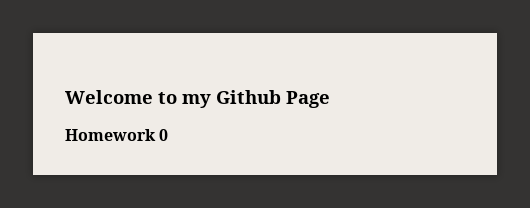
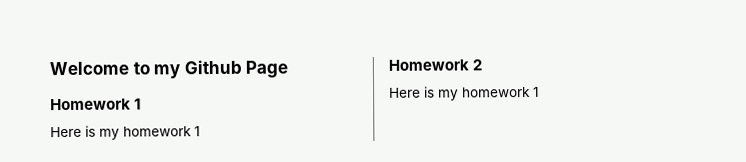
- Homework 0
+ Homework 1
+ Here is my homework 1
+ Homework 2
+ Here is my homework 1

